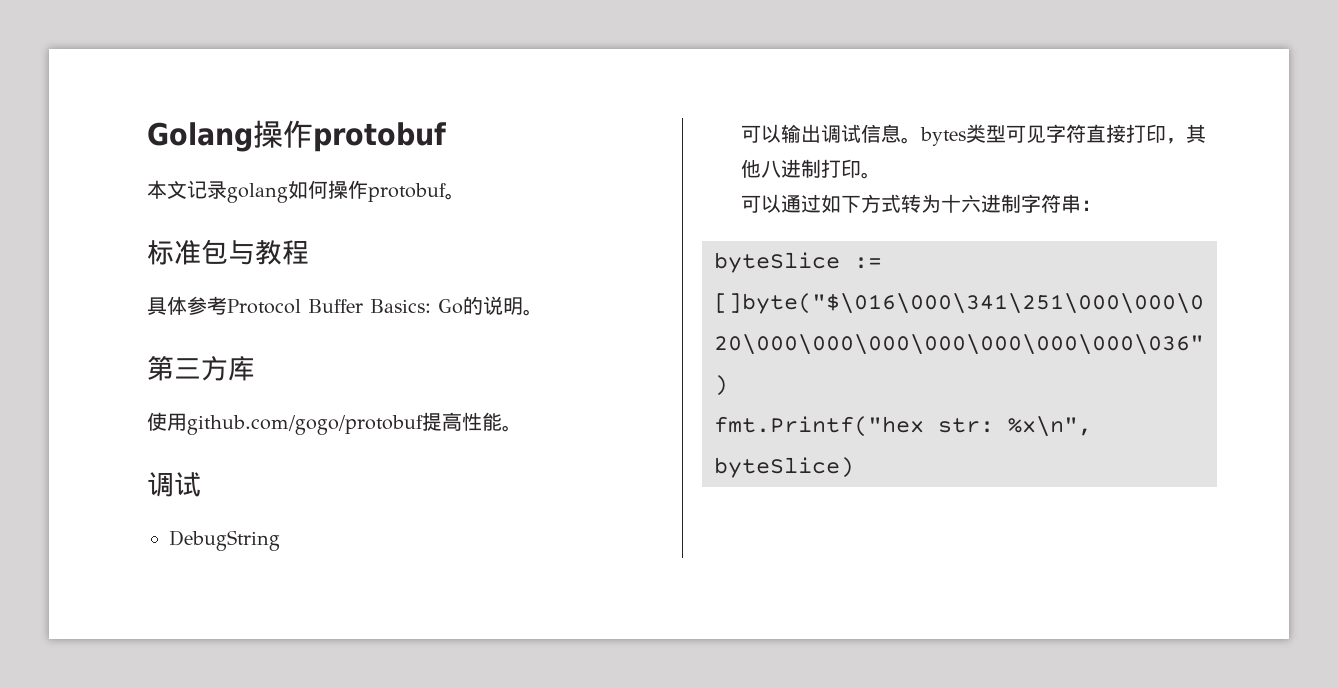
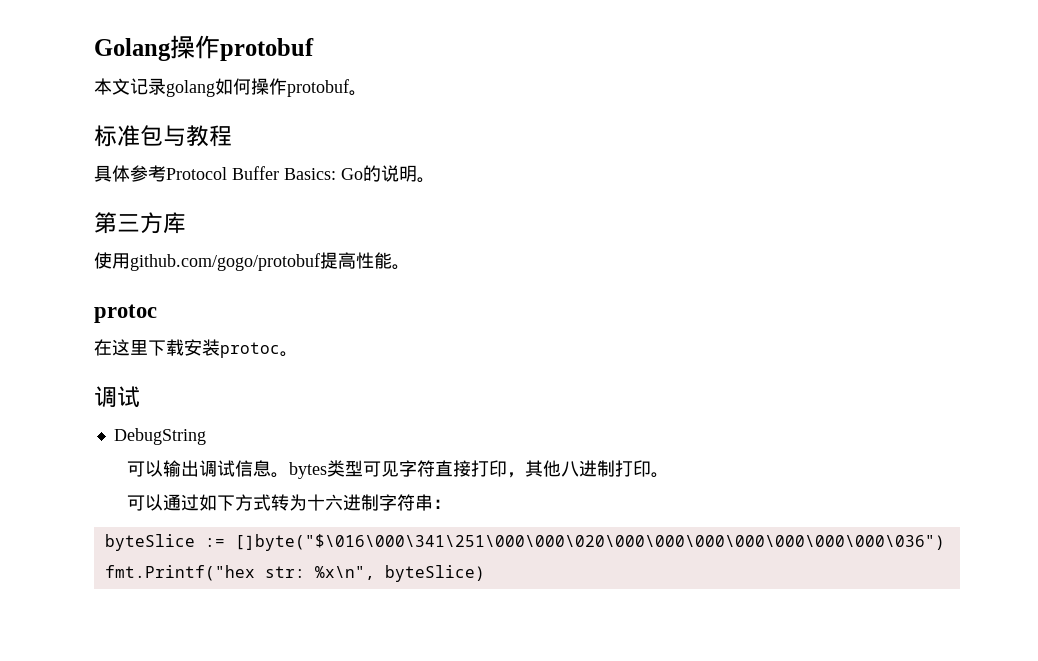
  使用github.com/gogo/protobuf提高性能。
+ protoc
+ 在这里下载安装protoc。

